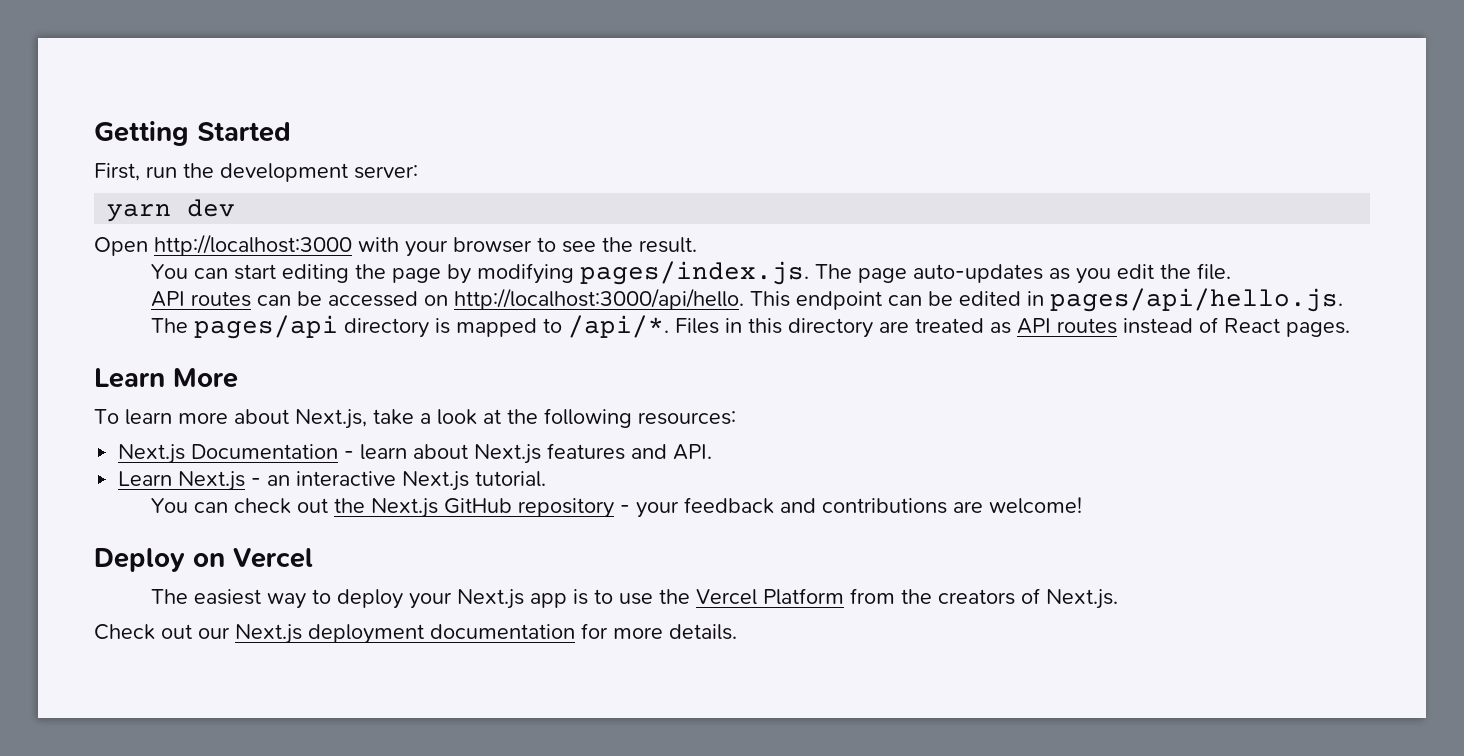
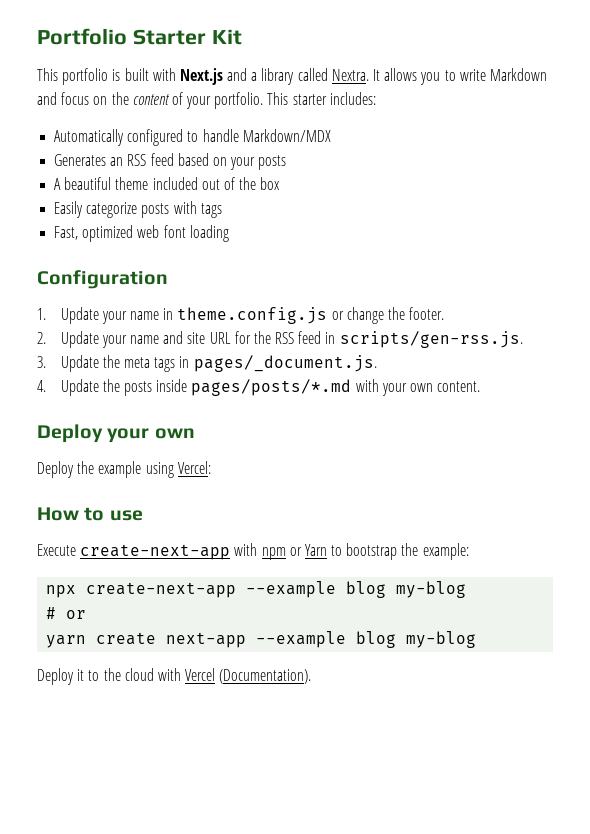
- Getting Started
- First, run the development server:
- yarn dev
- Open http://localhost:3000 with your browser to see the result.
- You can start editing the page by modifying pages/index.js. The page auto-updates as you edit the file.
- API routes can be accessed on http://localhost:3000/api/hello. This endpoint can be edited in pages/api/hello.js.
- The pages/api directory is mapped to /api/*. Files in this directory are treated as API routes instead of React pages.
- Learn More
- To learn more about Next.js, take a look at the following resources:
- Next.js Documentation - learn about Next.js features and API.
- Learn Next.js - an interactive Next.js tutorial.
- You can check out the Next.js GitHub repository - your feedback and contributions are welcome!
- Deploy on Vercel
- The easiest way to deploy your Next.js app is to use the Vercel Platform from the creators of Next.js.
- Check out our Next.js deployment documentation for more details.
+ Portfolio Starter Kit
+ This portfolio is built with Next.js and a library called Nextra. It allows you to write Markdown and focus on the content of your portfolio. This starter includes:
+ Automatically configured to handle Markdown/MDX
+ Generates an RSS feed based on your posts
+ A beautiful theme included out of the box
+ Easily categorize posts with tags
+ Fast, optimized web font loading
+ Configuration
+ 1. Update your name in theme.config.js or change the footer.
+ 2. Update your name and site URL for the RSS feed in scripts/gen-rss.js.
+ 3. Update the meta tags in pages/_document.js.
+ 4. Update the posts inside pages/posts/*.md with your own content.
+ Deploy your own
+ Deploy the example using Vercel:
+ How to use
+ Execute create-next-app with npm or Yarn to bootstrap the example:
+ npx create-next-app --example blog my-blog
+ # or
+ yarn create next-app --example blog my-blog
+ Deploy it to the cloud with Vercel (Documentation).

